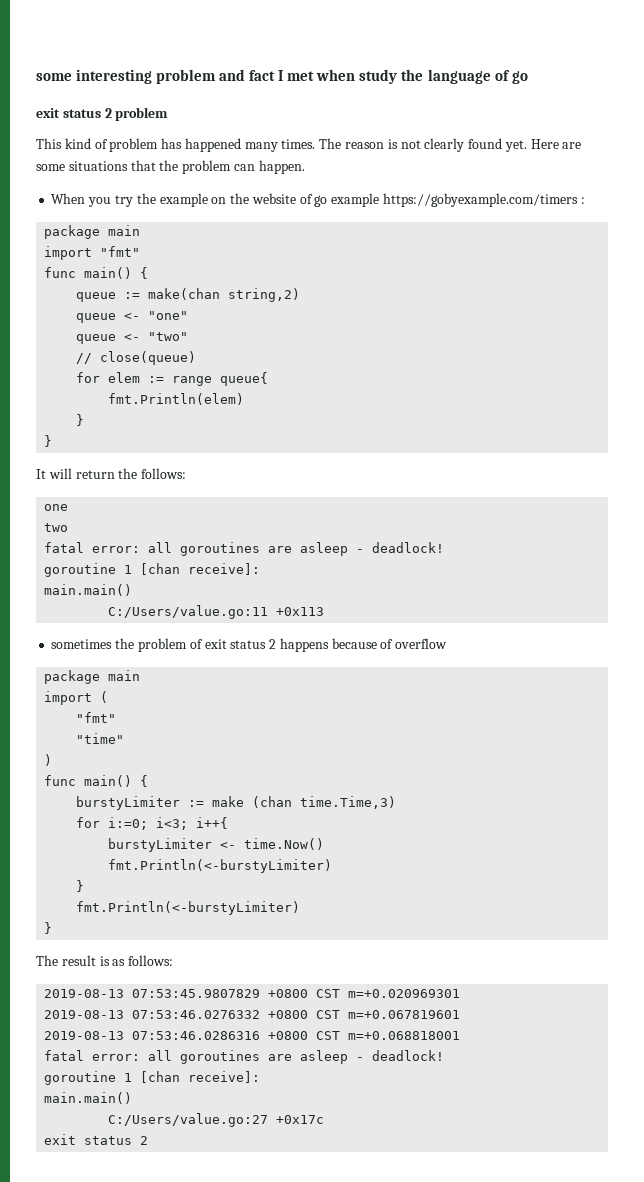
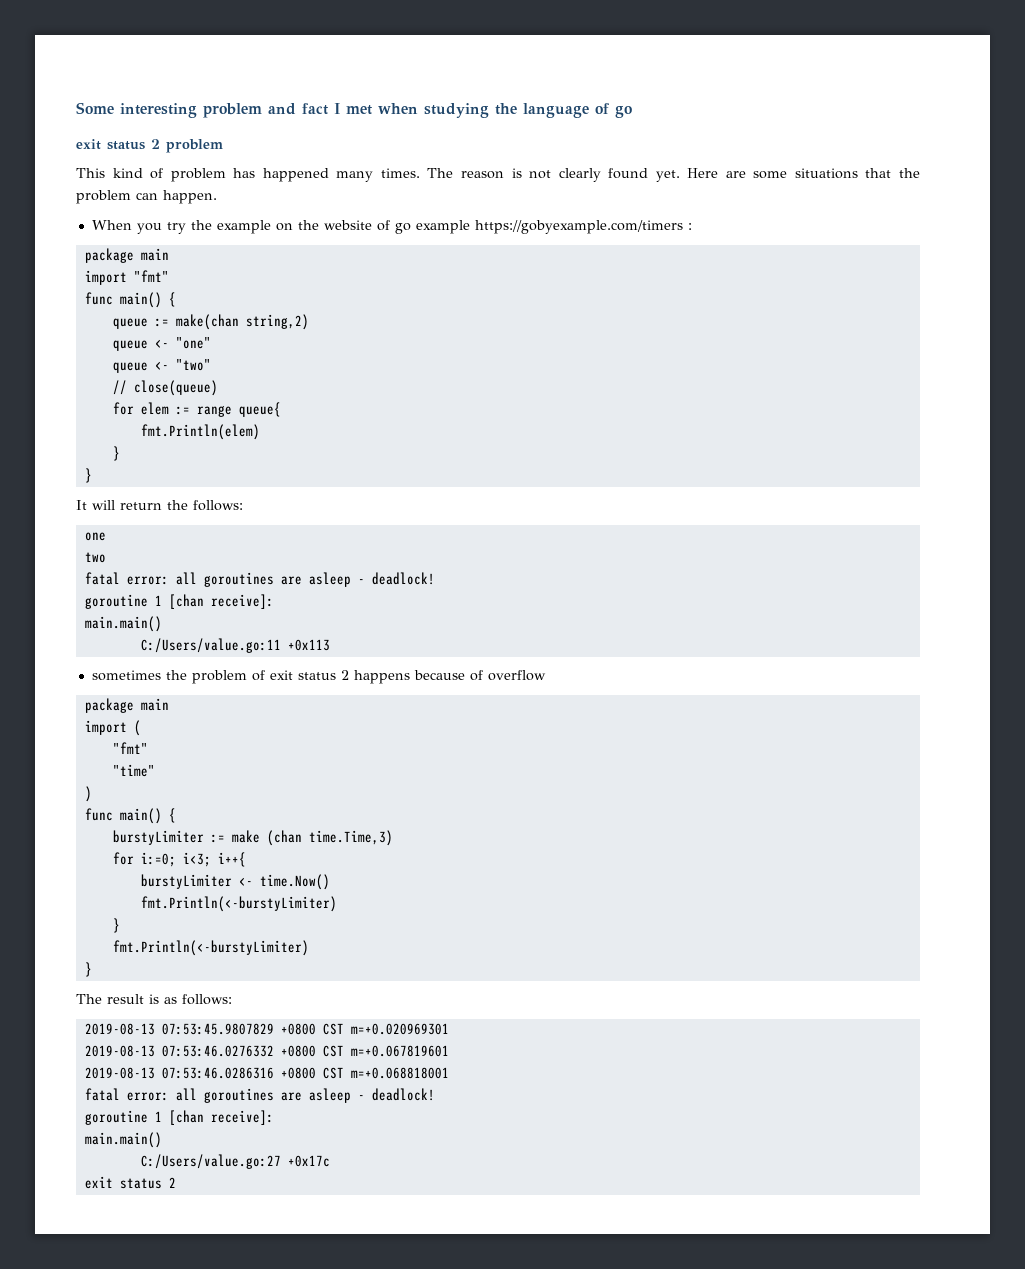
- some interesting problem and fact I met when study the language of go
+ Some interesting problem and fact I met when studying the language of go

